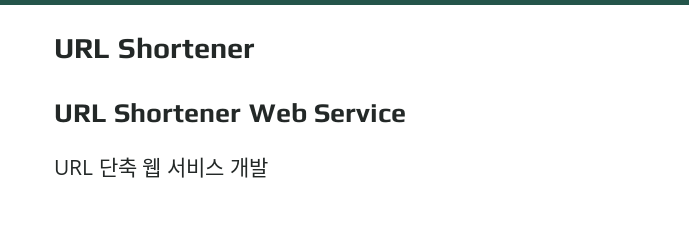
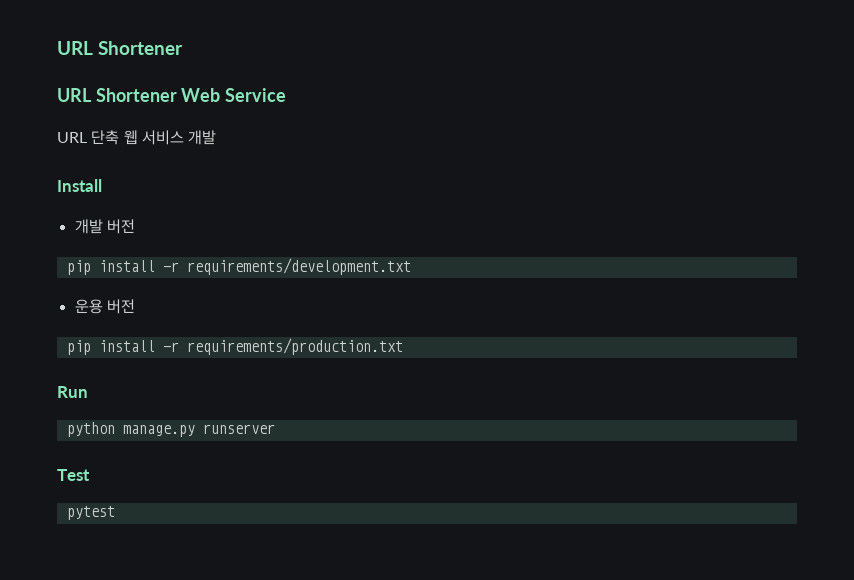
+ Install
+ 개발 버전
+ pip install -r requirements/development.txt
+ 운용 버전
+ pip install -r requirements/production.txt
+ Run
+ python manage.py runserver
+ Test
+ pytest

